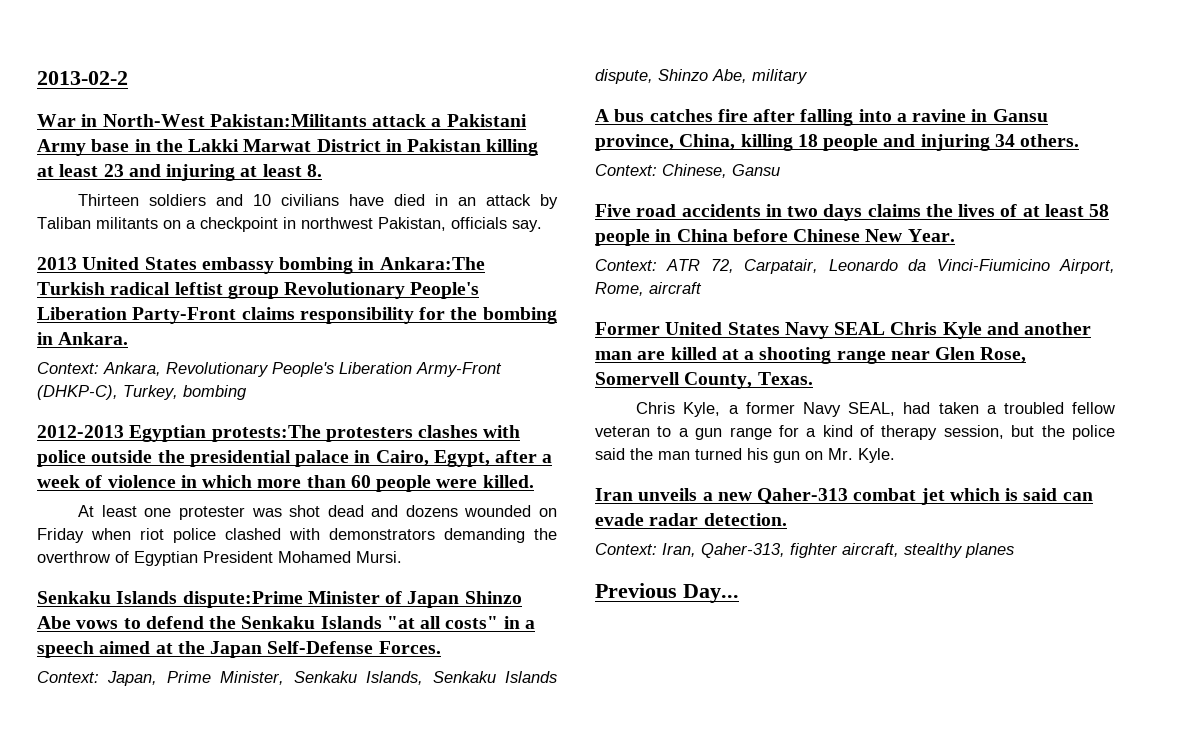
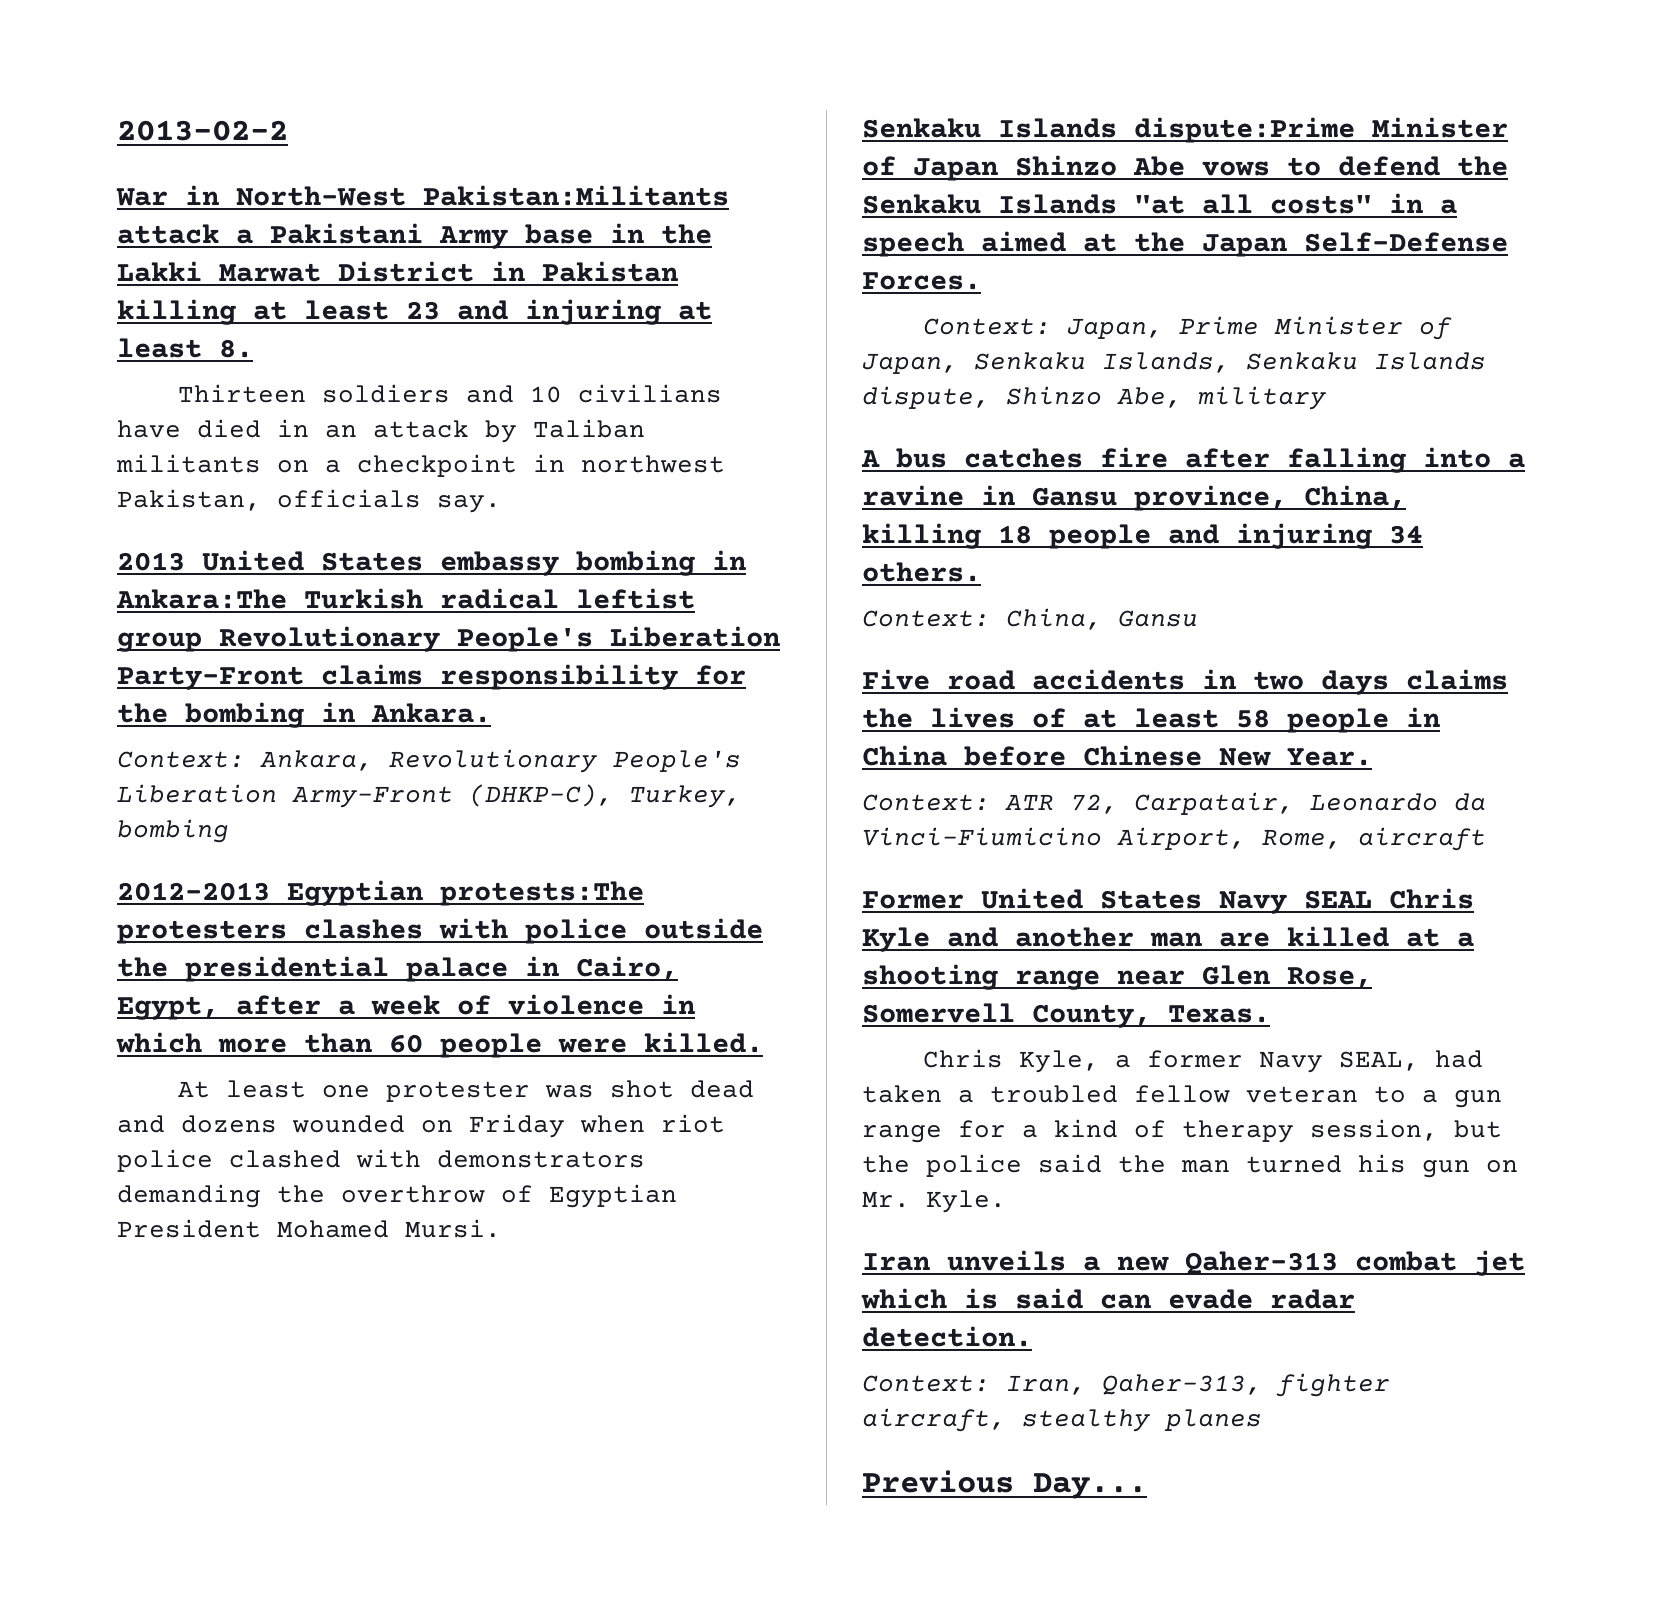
- Context: Japan, Prime Minister, Senkaku Islands, Senkaku Islands dispute, Shinzo Abe, military
+ Context: Japan, Prime Minister of Japan, Senkaku Islands, Senkaku Islands dispute, Shinzo Abe, military
- Context: Chinese, Gansu
+ Context: China, Gansu

